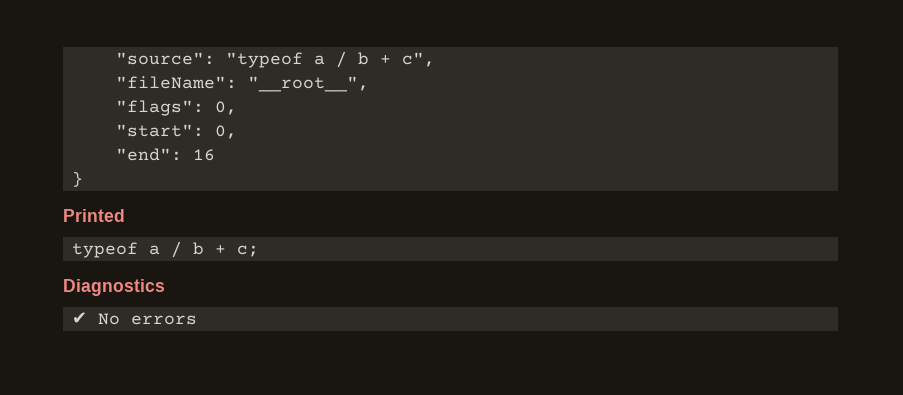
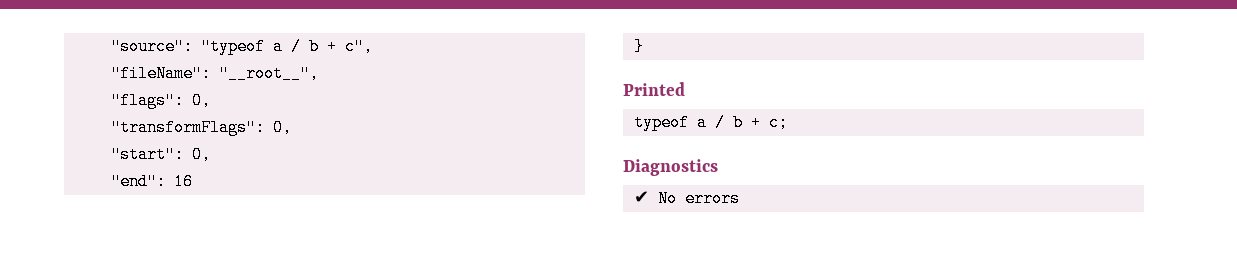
+ "transformFlags": 0,

